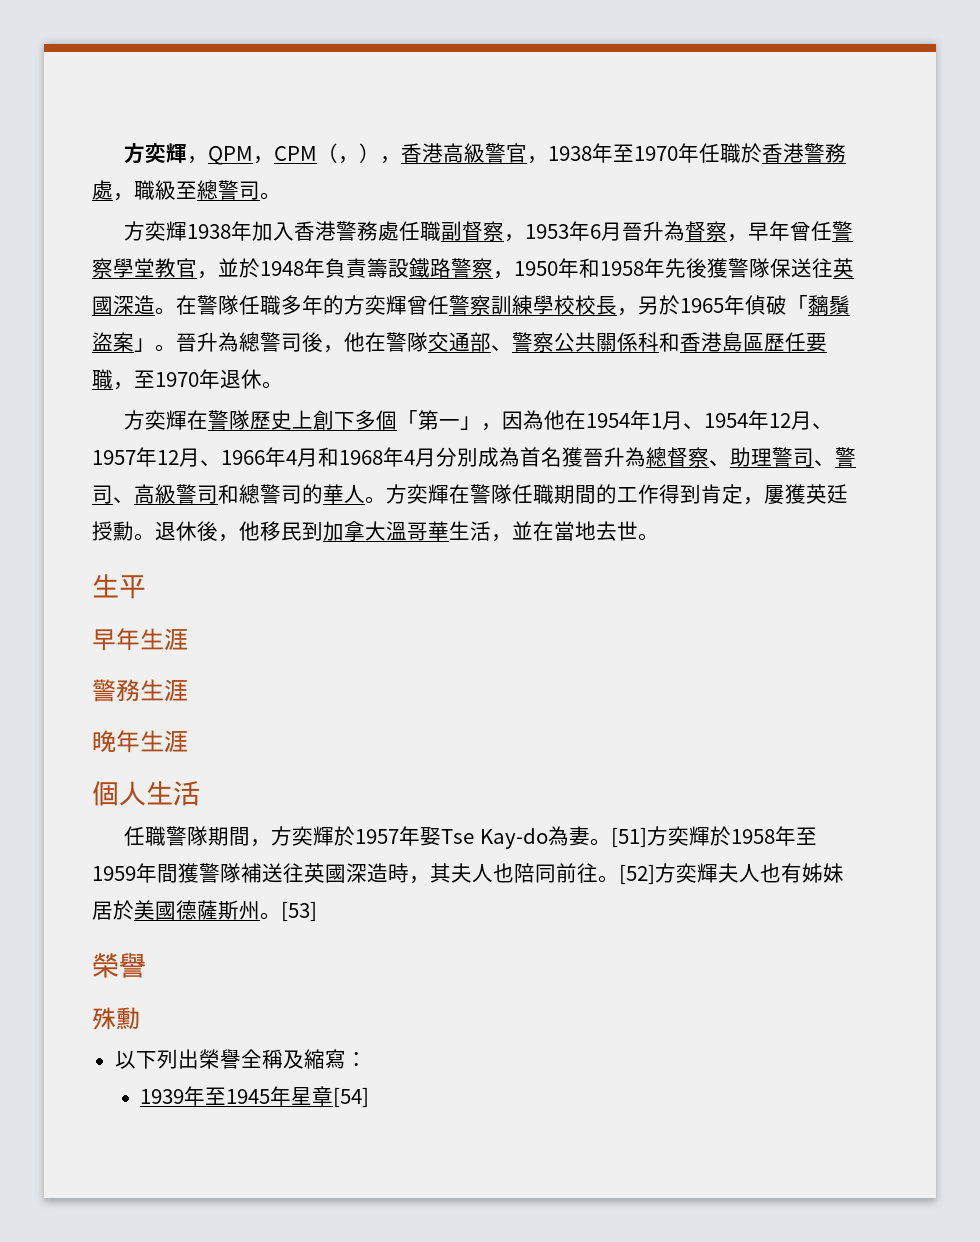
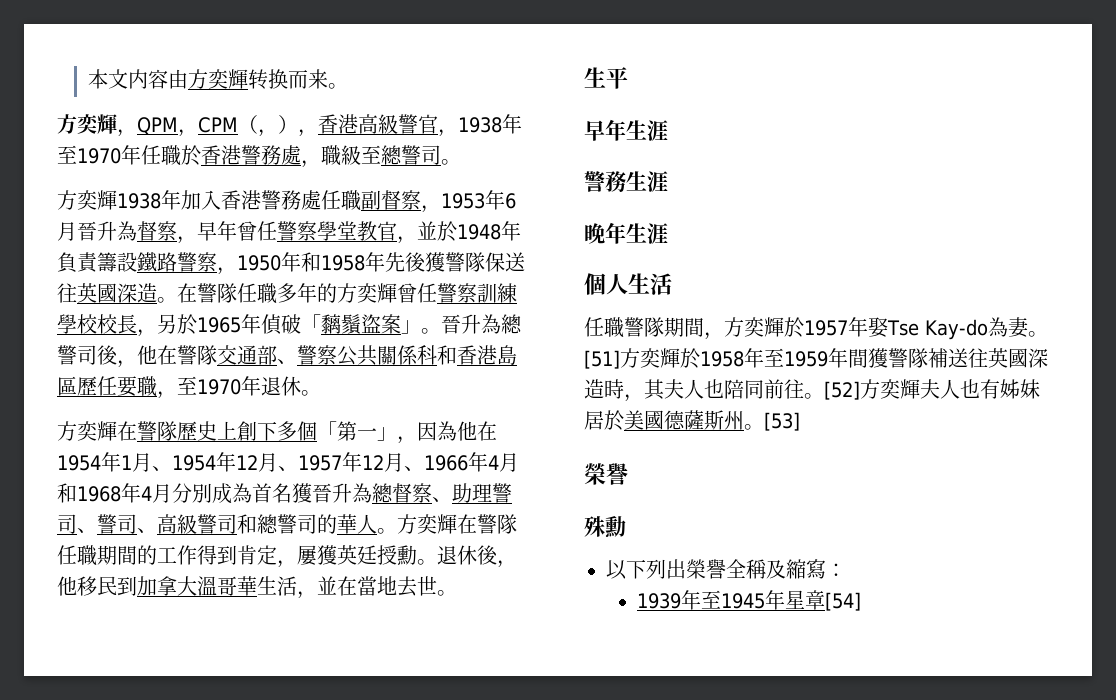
+ 本文内容由方奕輝转换而来。

